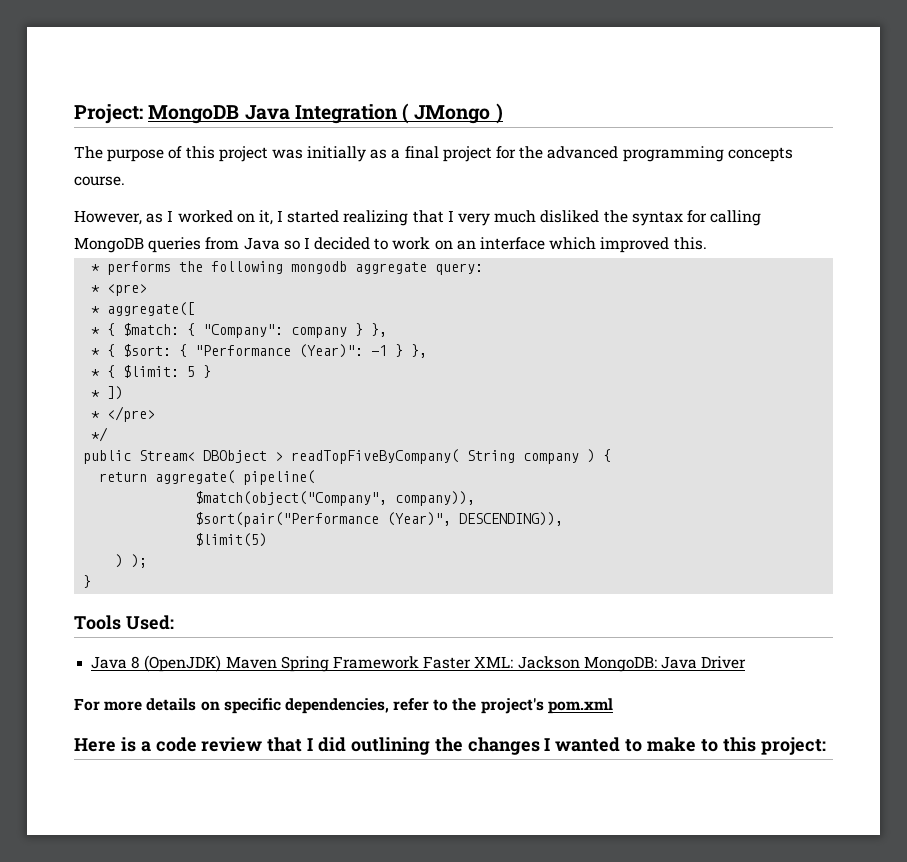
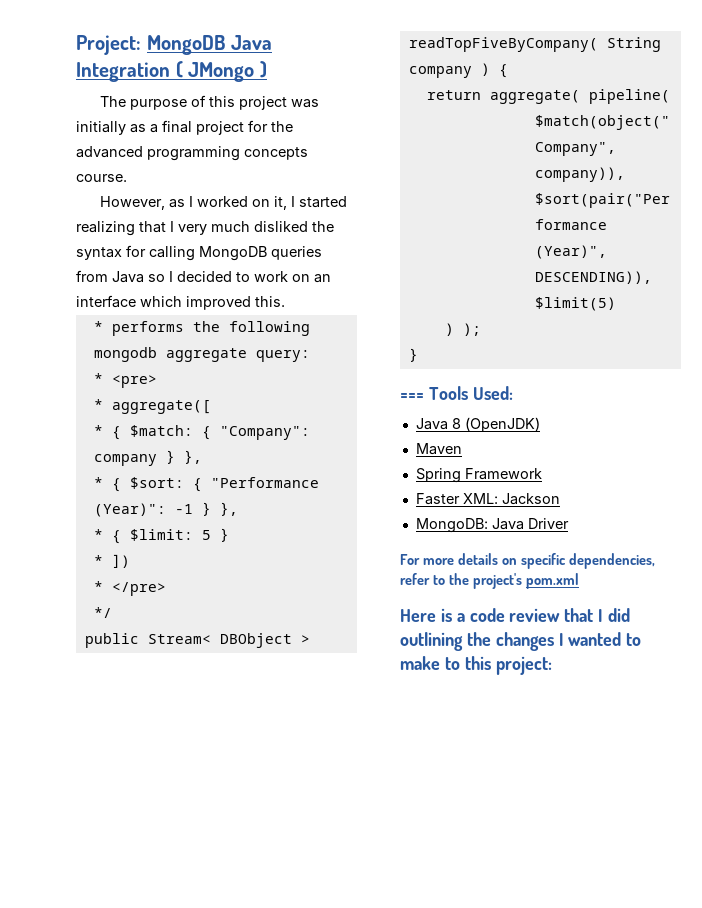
- Tools Used:
+ === Tools Used:
- Java 8 (OpenJDK) Maven Spring Framework Faster XML: Jackson MongoDB: Java Driver
+ Java 8 (OpenJDK)
+ Maven
+ Spring Framework
+ Faster XML: Jackson
+ MongoDB: Java Driver

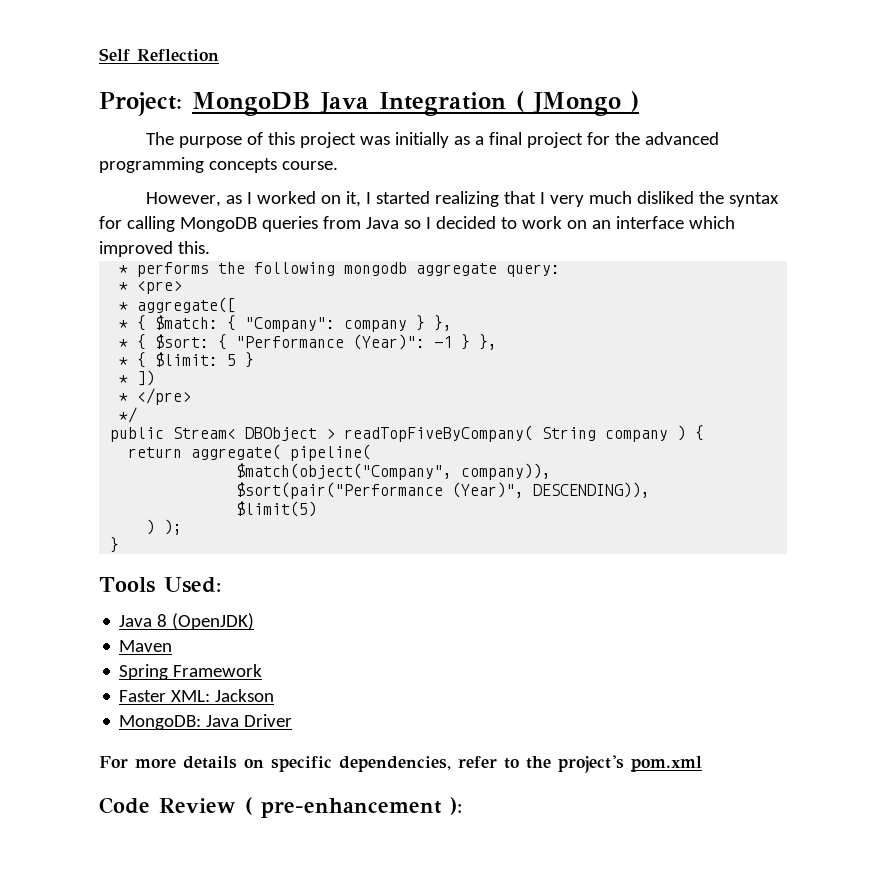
+ Self Reflection
- === Tools Used:
+ Tools Used:
- Here is a code review that I did outlining the changes I wanted to make to this project:
+ Code Review ( pre-enhancement ):

